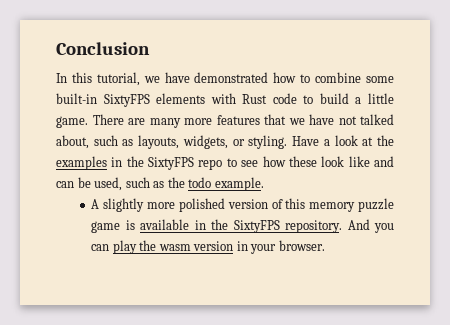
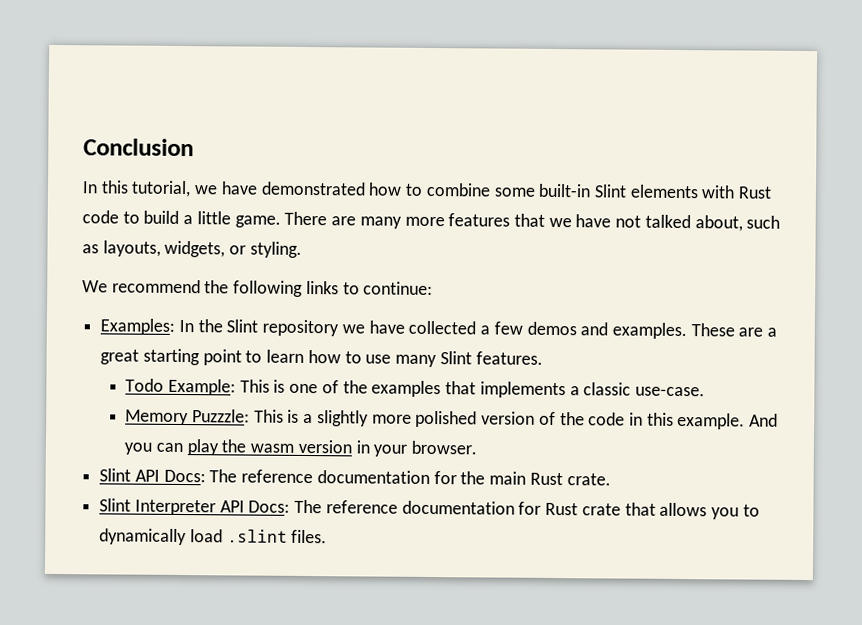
- In this tutorial, we have demonstrated how to combine some built-in SixtyFPS elements with Rust code to build a little game.
+ In this tutorial, we have demonstrated how to combine some built-in Slint elements with Rust code to build a little game.
- There are many more features that we have not talked about, such as layouts, widgets, or styling. Have a look at the examples in the SixtyFPS repo to see how these look like and can be used, such as the todo example.
- A slightly more polished version of this memory puzzle game is available in the SixtyFPS repository.
+ There are many more features that we have not talked about, such as layouts, widgets, or styling.
+ We recommend the following links to continue:
+ Examples: In the Slint repository we have collected a few demos and examples. These are a great starting point to learn how to use many Slint features.
+ Todo Example: This is one of the examples that implements a classic use-case.
+ Memory Puzzzle: This is a slightly more polished version of the code in this example.
+ Slint API Docs: The reference documentation for the main Rust crate.
+ Slint Interpreter API Docs: The reference documentation for Rust crate that allows you to dynamically load .slint files.

